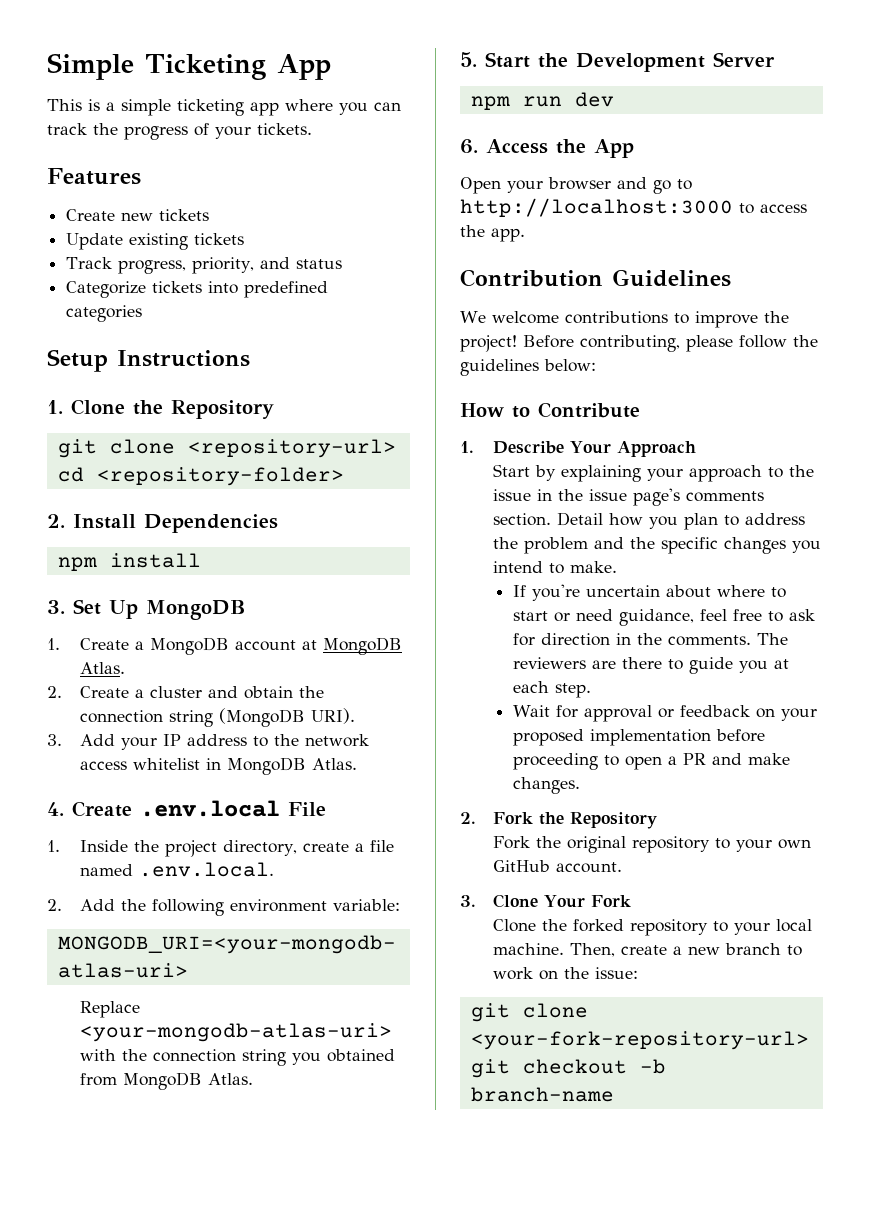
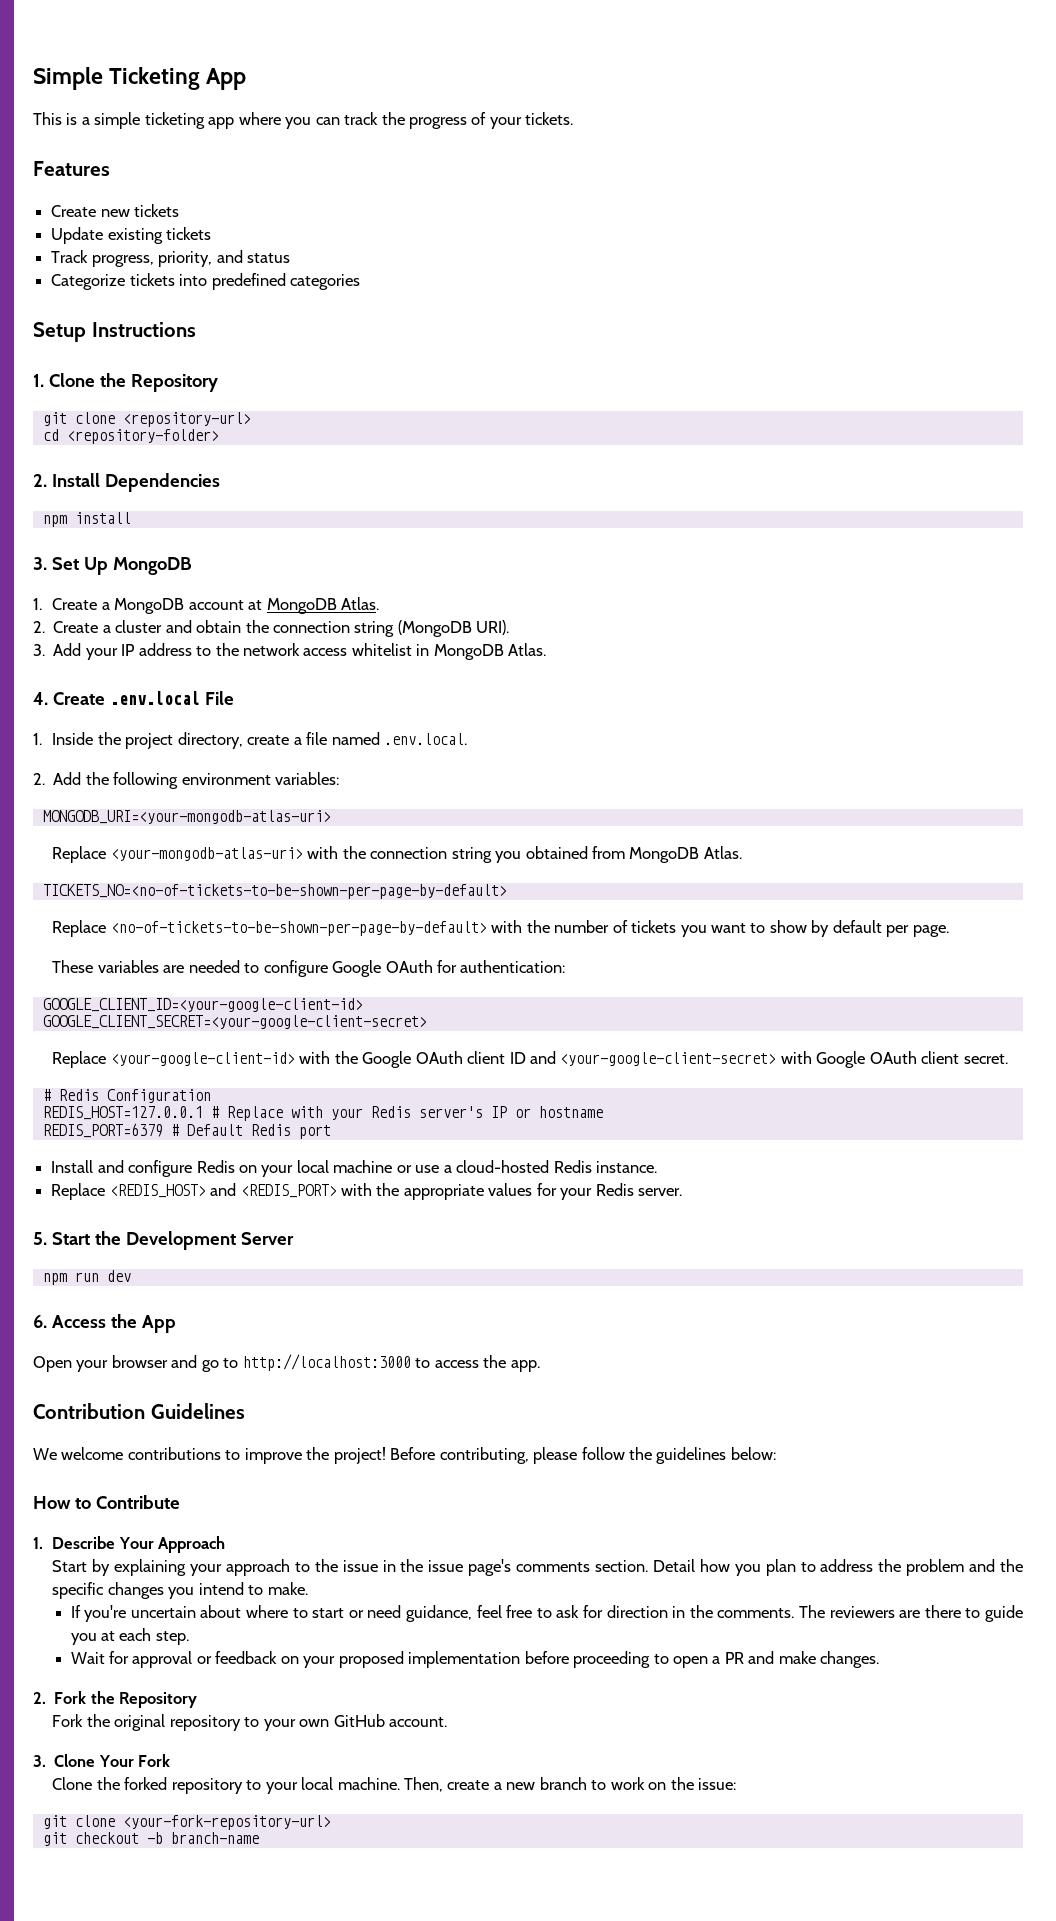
- 2. Add the following environment variable:
+ 2. Add the following environment variables:
+ TICKETS_NO=<no-of-tickets-to-be-shown-per-page-by-default>
+ Replace <no-of-tickets-to-be-shown-per-page-by-default> with the number of tickets you want to show by default per page.
+ These variables are needed to configure Google OAuth for authentication:
+ GOOGLE_CLIENT_ID=<your-google-client-id>
+ GOOGLE_CLIENT_SECRET=<your-google-client-secret>
+ Replace <your-google-client-id> with the Google OAuth client ID and <your-google-client-secret> with Google OAuth client secret.
+ # Redis Configuration
+ REDIS_HOST=127.0.0.1 # Replace with your Redis server's IP or hostname
+ REDIS_PORT=6379 # Default Redis port
+ Install and configure Redis on your local machine or use a cloud-hosted Redis instance.
+ Replace <REDIS_HOST> and <REDIS_PORT> with the appropriate values for your Redis server.

